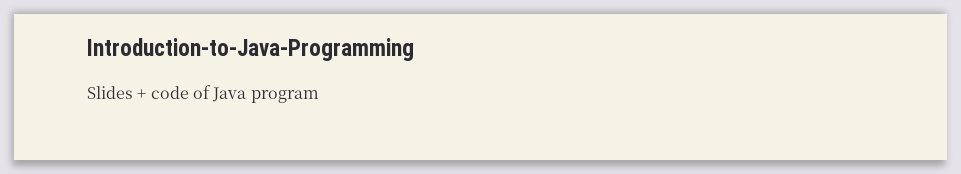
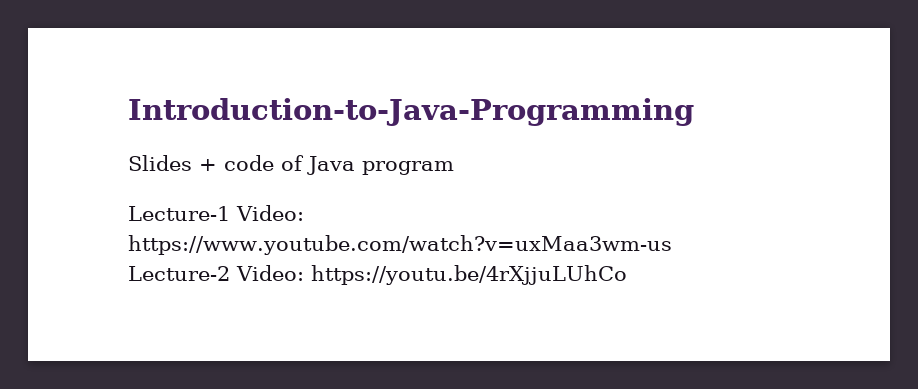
+ Lecture-1 Video: https://www.youtube.com/watch?v=uxMaa3wm-us
+ Lecture-2 Video: https://youtu.be/4rXjjuLUhCo

